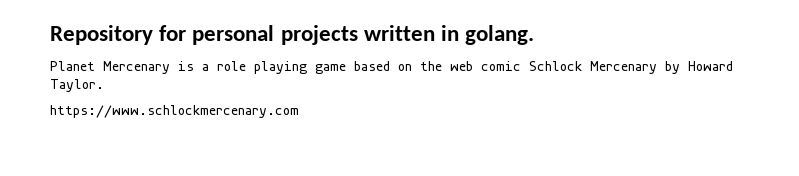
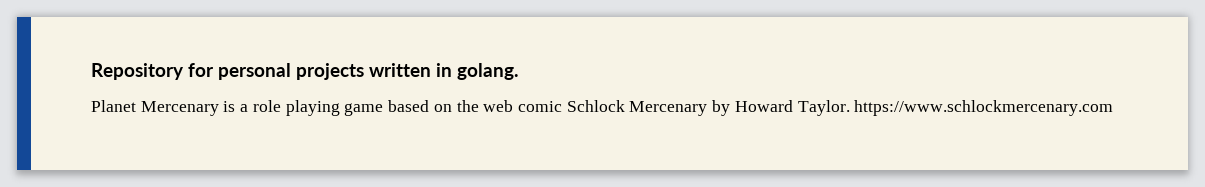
- Planet Mercenary is a role playing game based on the web comic Schlock Mercenary by Howard Taylor.
- https://www.schlockmercenary.com
+ Planet Mercenary is a role playing game based on the web comic Schlock Mercenary by Howard Taylor. https://www.schlockmercenary.com

